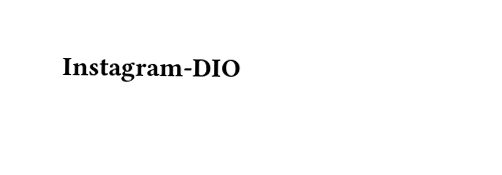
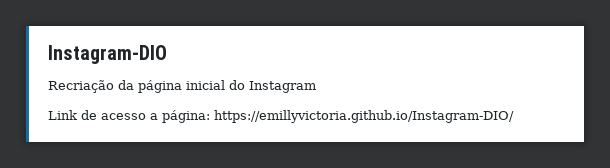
+ Recriação da página inicial do Instagram
+ Link de acesso a página: https://emillyvictoria.github.io/Instagram-DIO/

